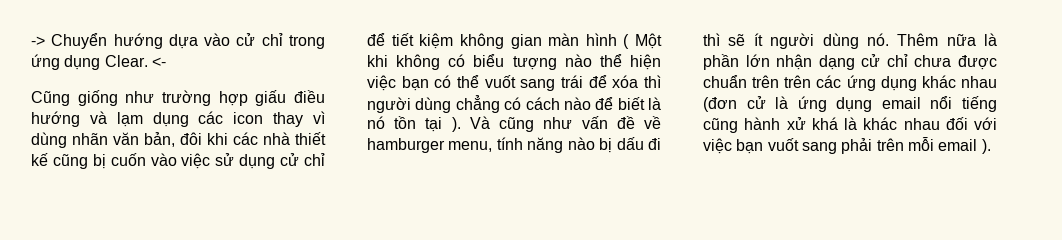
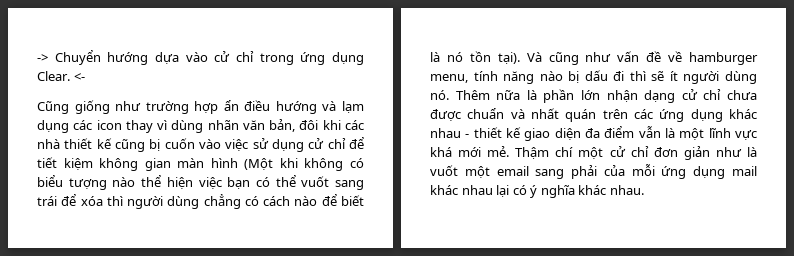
- Cũng giống như trường hợp giấu điều hướng và lạm dụng các icon thay vì dùng nhãn văn bản, đôi khi các nhà thiết kế cũng bị cuốn vào việc sử dụng cử chỉ để tiết kiệm không gian màn hình ( Một khi không có biểu tượng nào thể hiện việc bạn có thể vuốt sang trái để xóa thì người dùng chẳng có cách nào để biết là nó tồn tại ).
+ Cũng giống như trường hợp ẩn điều hướng và lạm dụng các icon thay vì dùng nhãn văn bản, đôi khi các nhà thiết kế cũng bị cuốn vào việc sử dụng cử chỉ để tiết kiệm không gian màn hình (Một khi không có biểu tượng nào thể hiện việc bạn có thể vuốt sang trái để xóa thì người dùng chẳng có cách nào để biết là nó tồn tại).
- Thêm nữa là phần lớn nhận dạng cử chỉ chưa được chuẩn trên trên các ứng dụng khác nhau (đơn cử là ứng dụng email nổi tiếng cũng hành xử khá là khác nhau đối với việc bạn vuốt sang phải trên mỗi email ).
+ Thêm nữa là phần lớn nhận dạng cử chỉ chưa được chuẩn và nhất quán trên các ứng dụng khác nhau - thiết kế giao diện đa điểm vẫn là một lĩnh vực khá mới mẻ. Thậm chí một cử chỉ đơn giản như là vuốt một email sang phải của mỗi ứng dụng mail khác nhau lại có ý nghĩa khác nhau.

